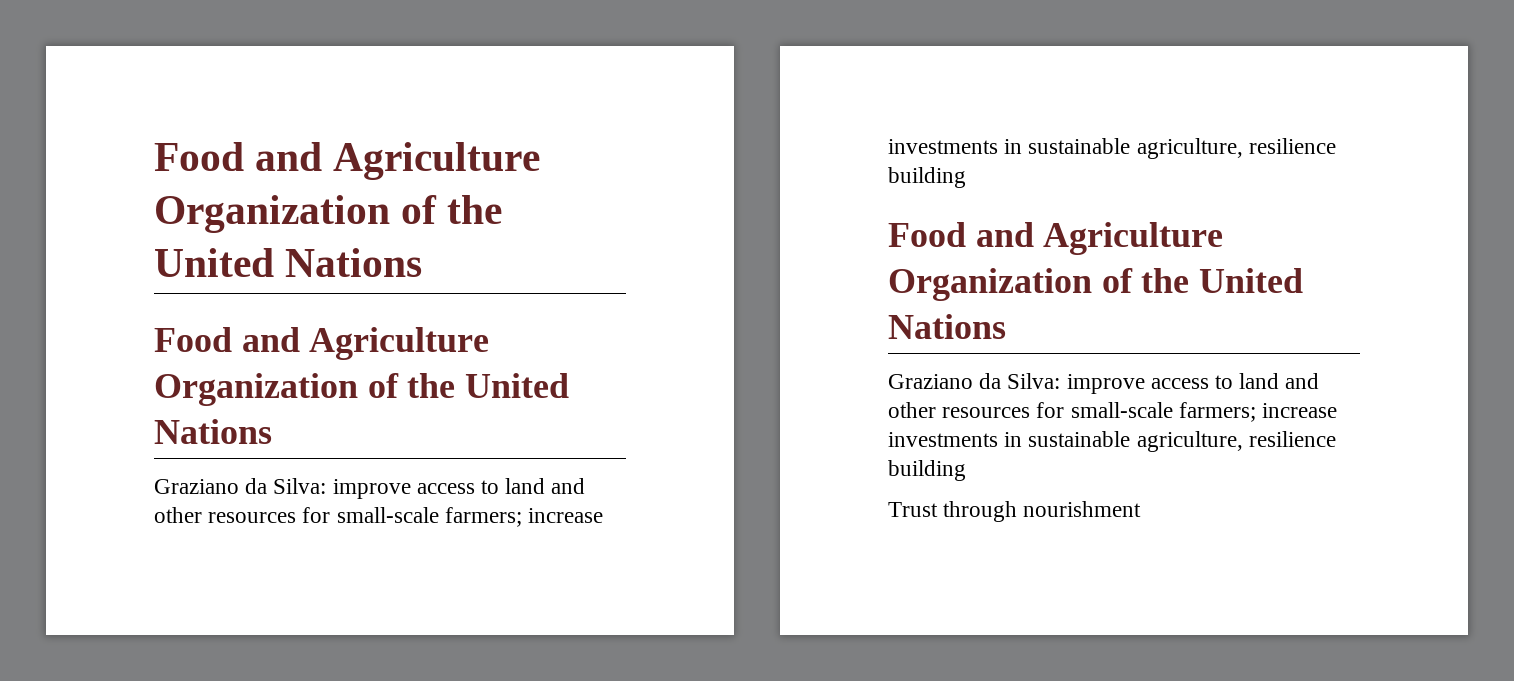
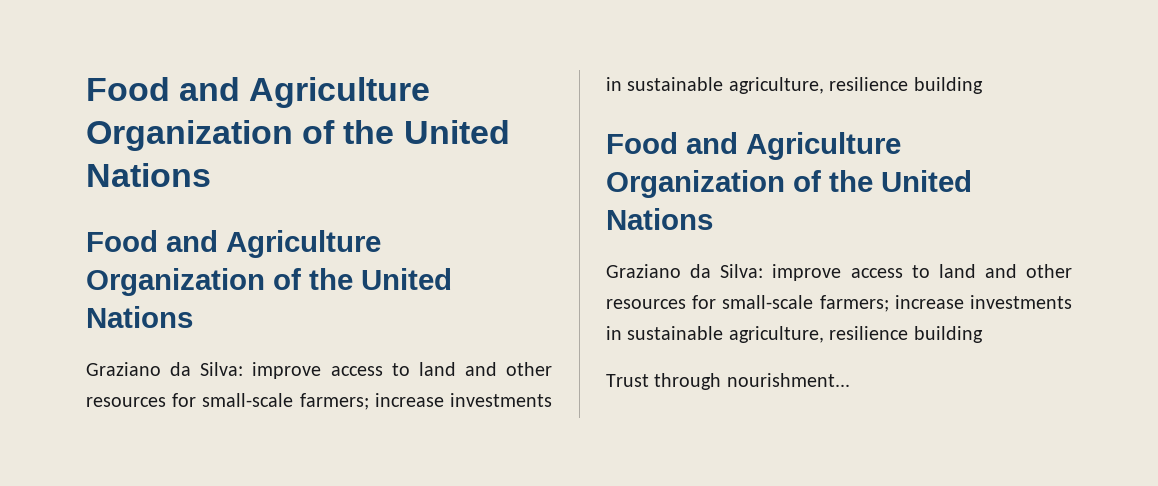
- Trust through nourishment
+ Trust through nourishment...

